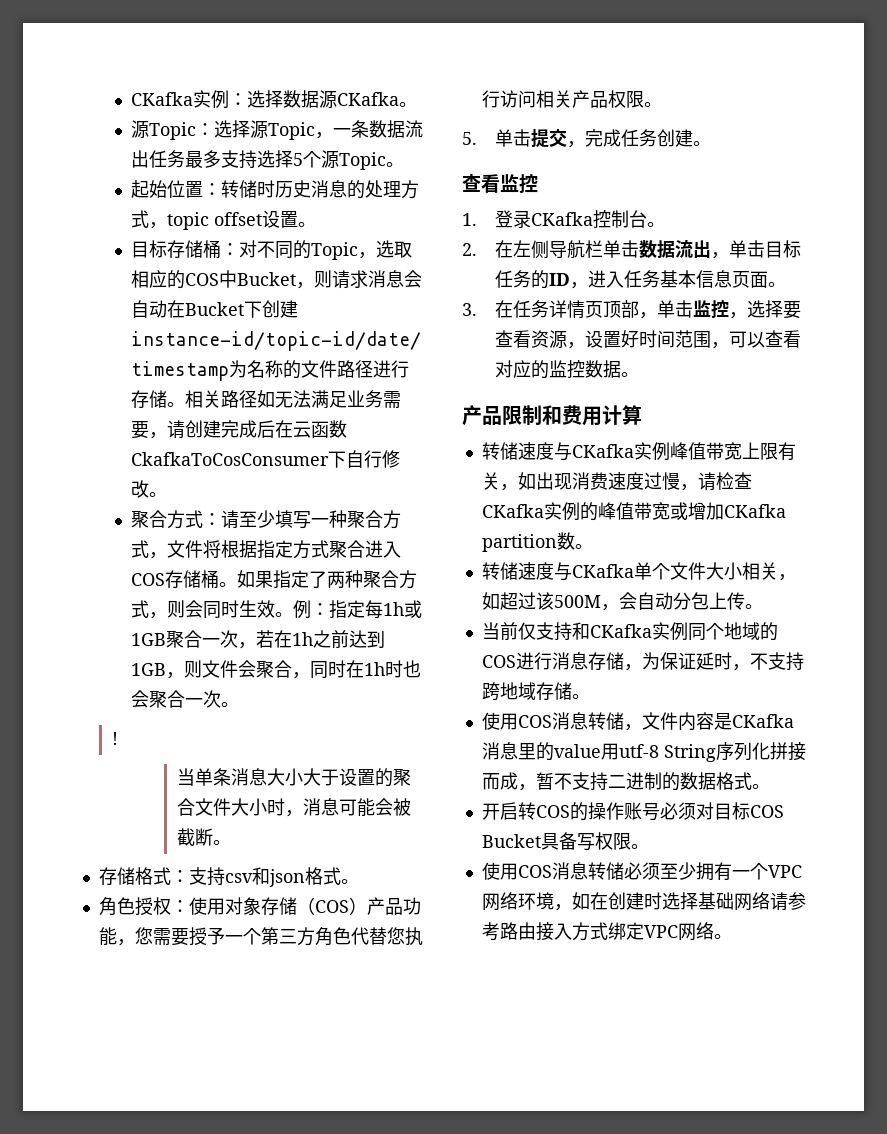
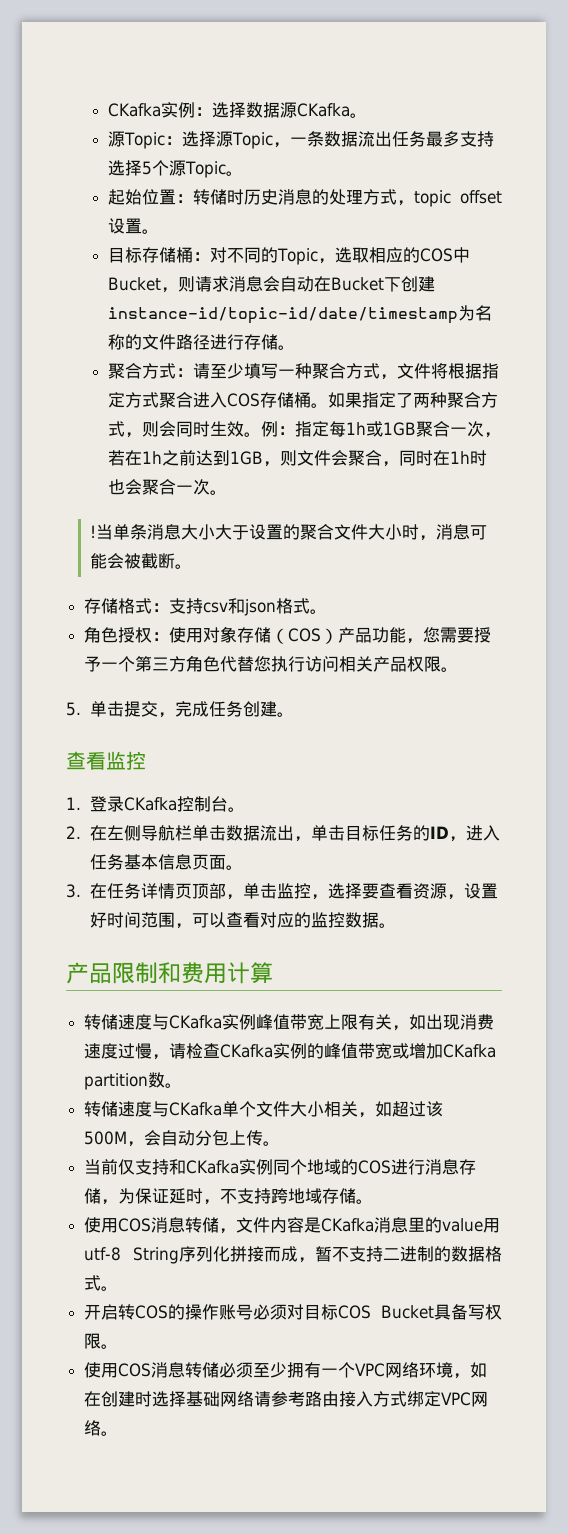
- 相关路径如无法满足业务需要，请创建完成后在云函数CkafkaToCosConsumer下自行修改。
- !
- 当单条消息大小大于设置的聚合文件大小时，消息可能会被截断。
+ !当单条消息大小大于设置的聚合文件大小时，消息可能会被截断。

